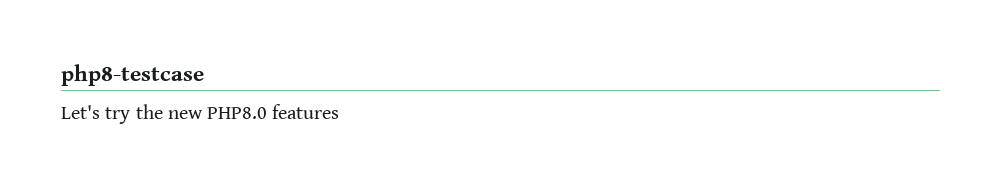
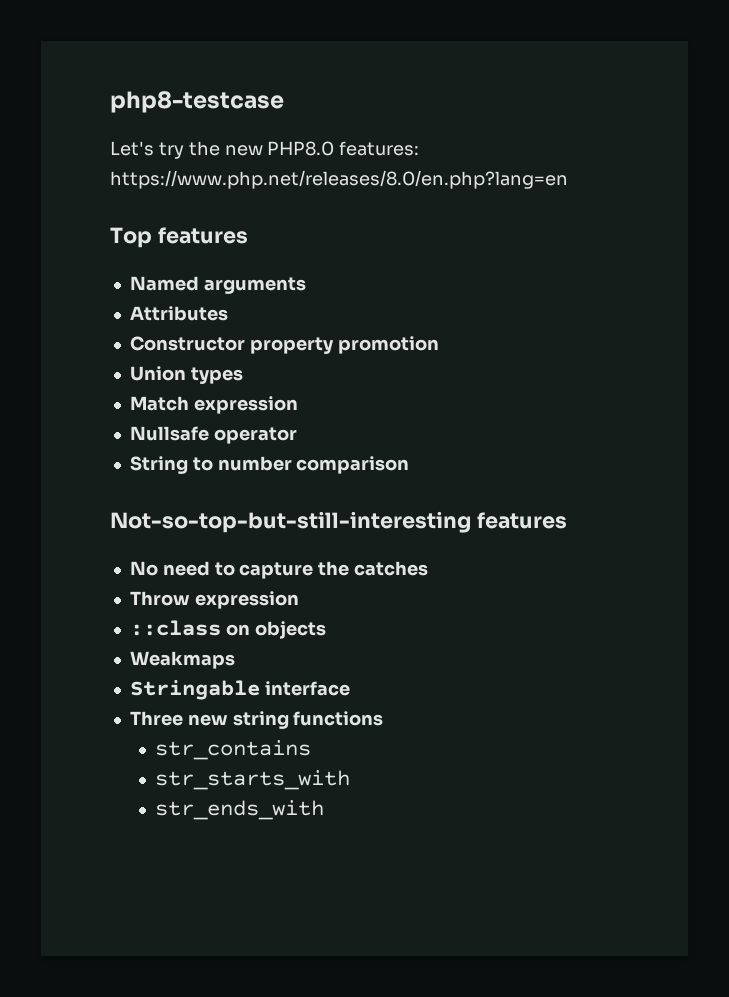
- Let's try the new PHP8.0 features
+ Let's try the new PHP8.0 features: https://www.php.net/releases/8.0/en.php?lang=en
+ Top features
+ Named arguments
+ Attributes
+ Constructor property promotion
+ Union types
+ Match expression
+ Nullsafe operator
+ String to number comparison
+ Not-so-top-but-still-interesting features
+ No need to capture the catches
+ Throw expression
+ ::class on objects
+ Weakmaps
+ Stringable interface
+ Three new string functions
+ str_contains
+ str_starts_with
+ str_ends_with

